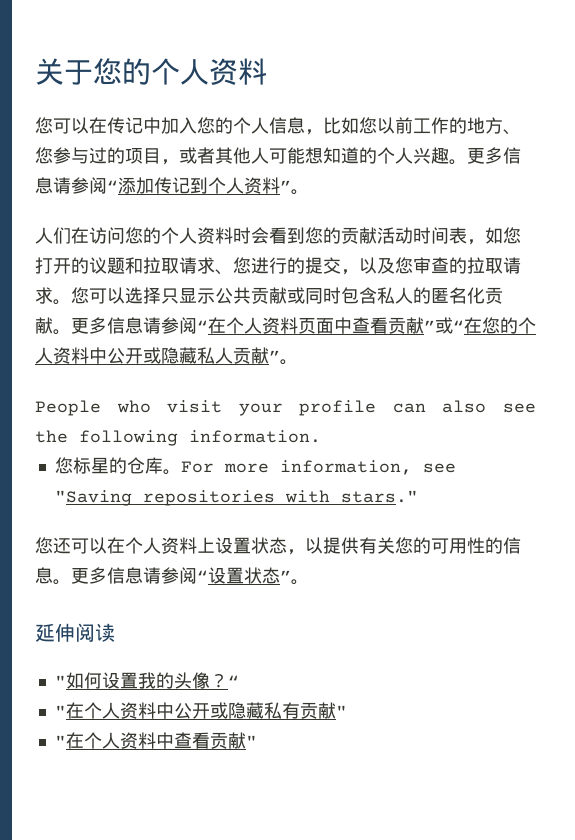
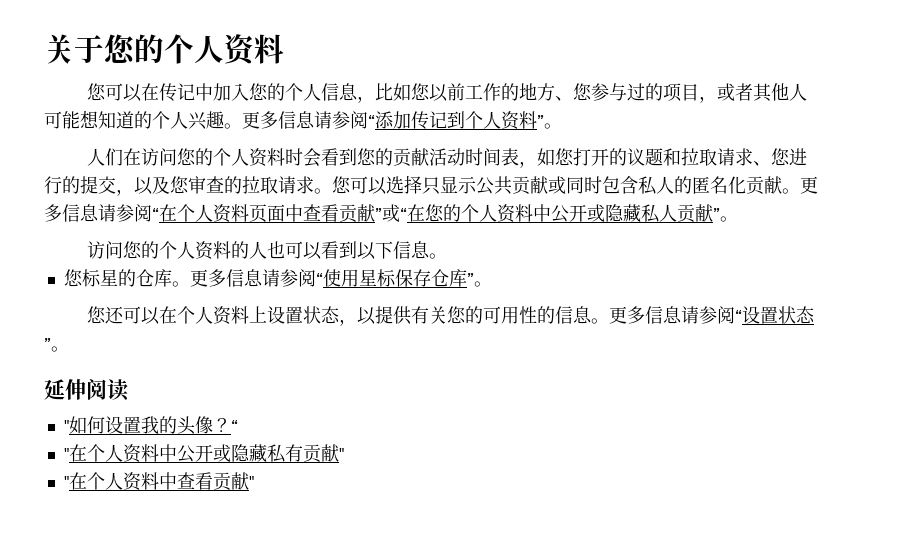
- People who visit your profile can also see the following information.
- 您标星的仓库。For more information, see "Saving repositories with stars."
+ 访问您的个人资料的人也可以看到以下信息。
+ 您标星的仓库。更多信息请参阅“使用星标保存仓库”。

